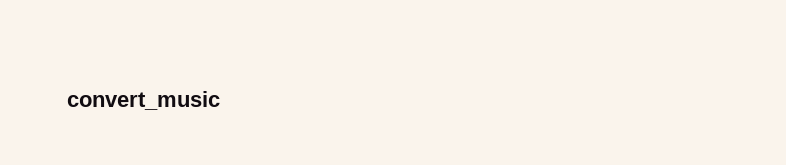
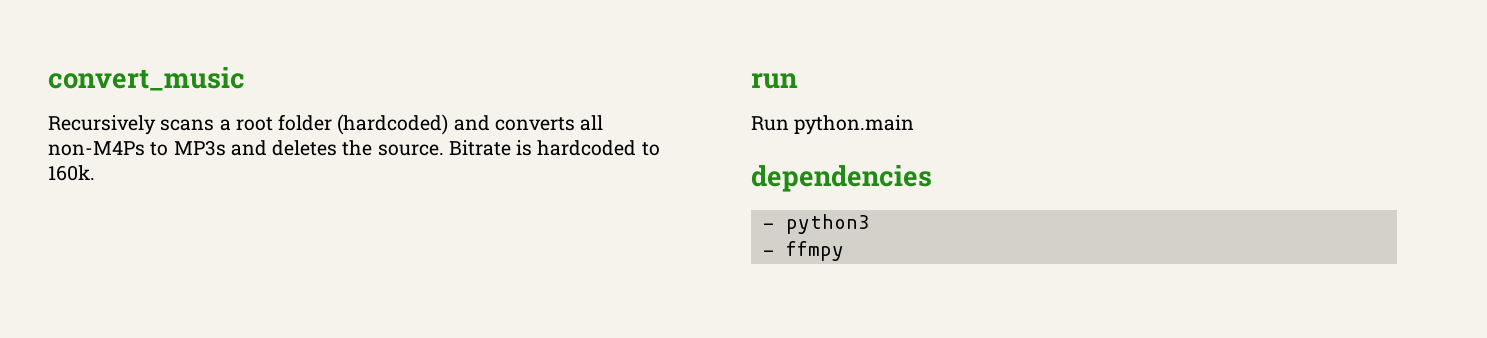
+ Recursively scans a root folder (hardcoded) and converts all non-M4Ps to MP3s and deletes the source. Bitrate is hardcoded to 160k.
+ run
+ Run python.main
+ dependencies
+ - python3
+ - ffmpy

